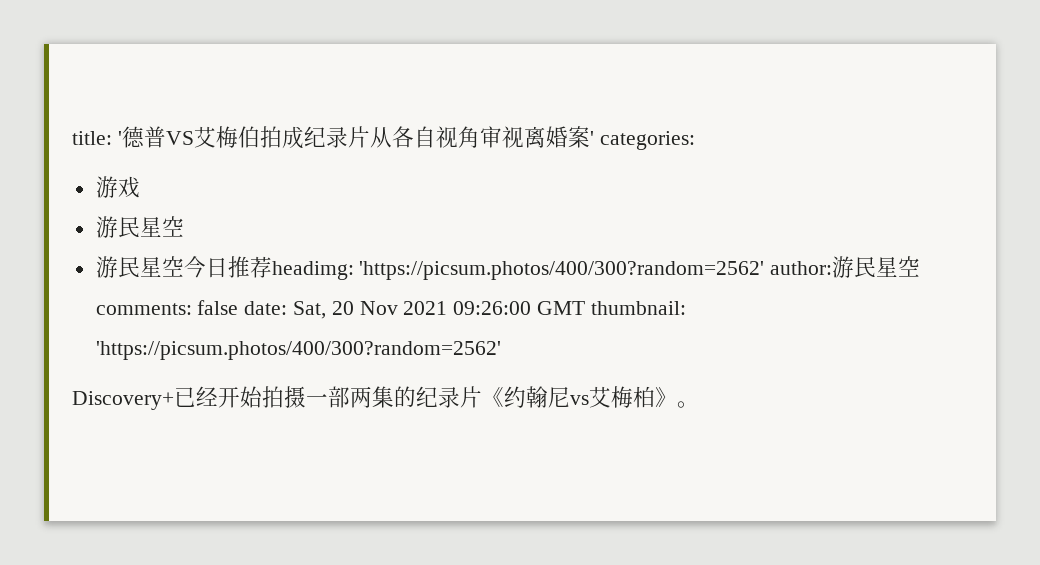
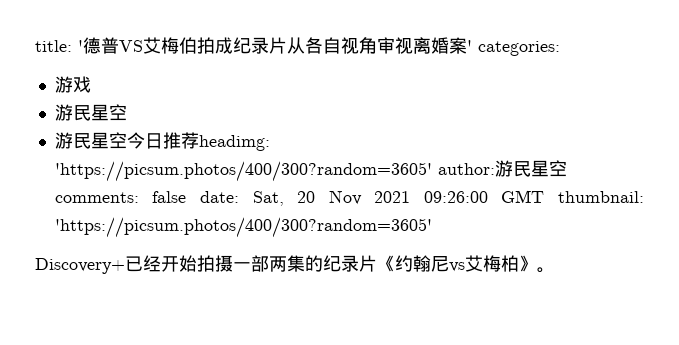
- 游民星空今日推荐headimg: 'https://picsum.photos/400/300?random=2562' author:游民星空comments: false date: Sat, 20 Nov 2021 09:26:00 GMT thumbnail: 'https://picsum.photos/400/300?random=2562'
+ 游民星空今日推荐headimg: 'https://picsum.photos/400/300?random=3605' author:游民星空comments: false date: Sat, 20 Nov 2021 09:26:00 GMT thumbnail: 'https://picsum.photos/400/300?random=3605'

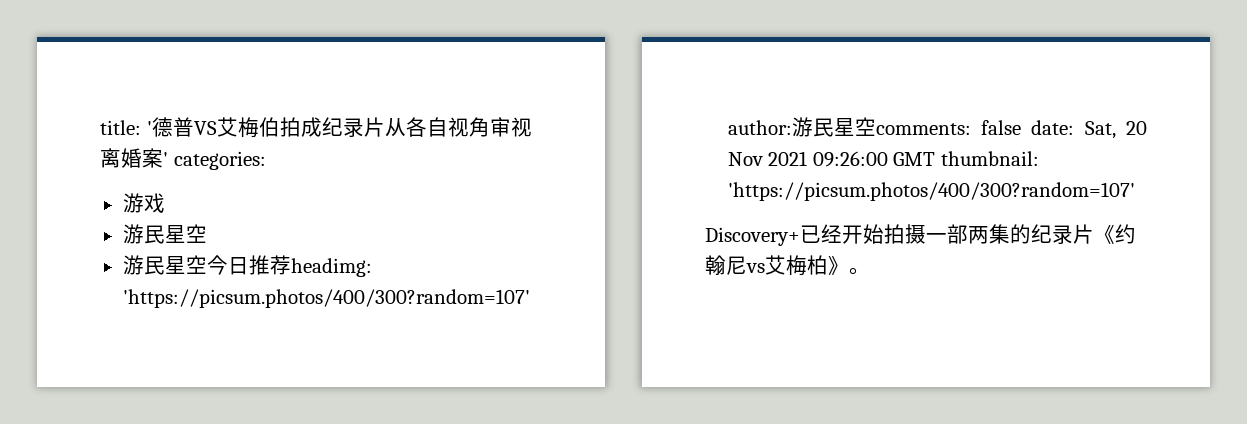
- 游民星空今日推荐headimg: 'https://picsum.photos/400/300?random=3605' author:游民星空comments: false date: Sat, 20 Nov 2021 09:26:00 GMT thumbnail: 'https://picsum.photos/400/300?random=3605'
+ 游民星空今日推荐headimg: 'https://picsum.photos/400/300?random=107' author:游民星空comments: false date: Sat, 20 Nov 2021 09:26:00 GMT thumbnail: 'https://picsum.photos/400/300?random=107'

